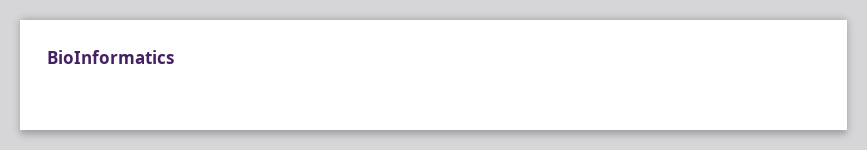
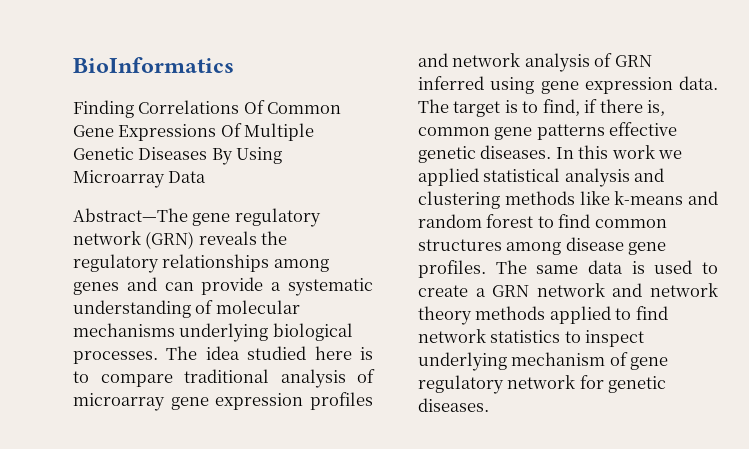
+ Finding Correlations Of Common Gene Expressions Of Multiple Genetic Diseases By Using Microarray Data
+ Abstract—The gene regulatory network (GRN) reveals the regulatory relationships among genes and can provide a systematic understanding of molecular mechanisms underlying biological processes. The idea studied here is to compare traditional analysis of microarray gene expression profiles and network analysis of GRN inferred using gene expression data. The target is to find, if there is, common gene patterns effective genetic diseases. In this work we applied statistical analysis and clustering methods like k-means and random forest to find common structures among disease gene profiles. The same data is used to create a GRN network and network theory methods applied to find network statistics to inspect underlying mechanism of gene regulatory network for genetic diseases.

